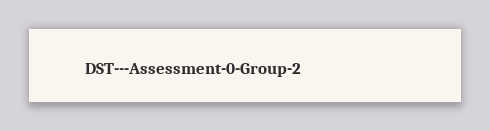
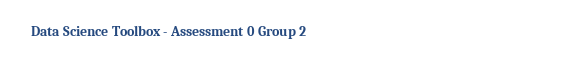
- DST---Assessment-0-Group-2
+ Data Science Toolbox - Assessment 0 Group 2

